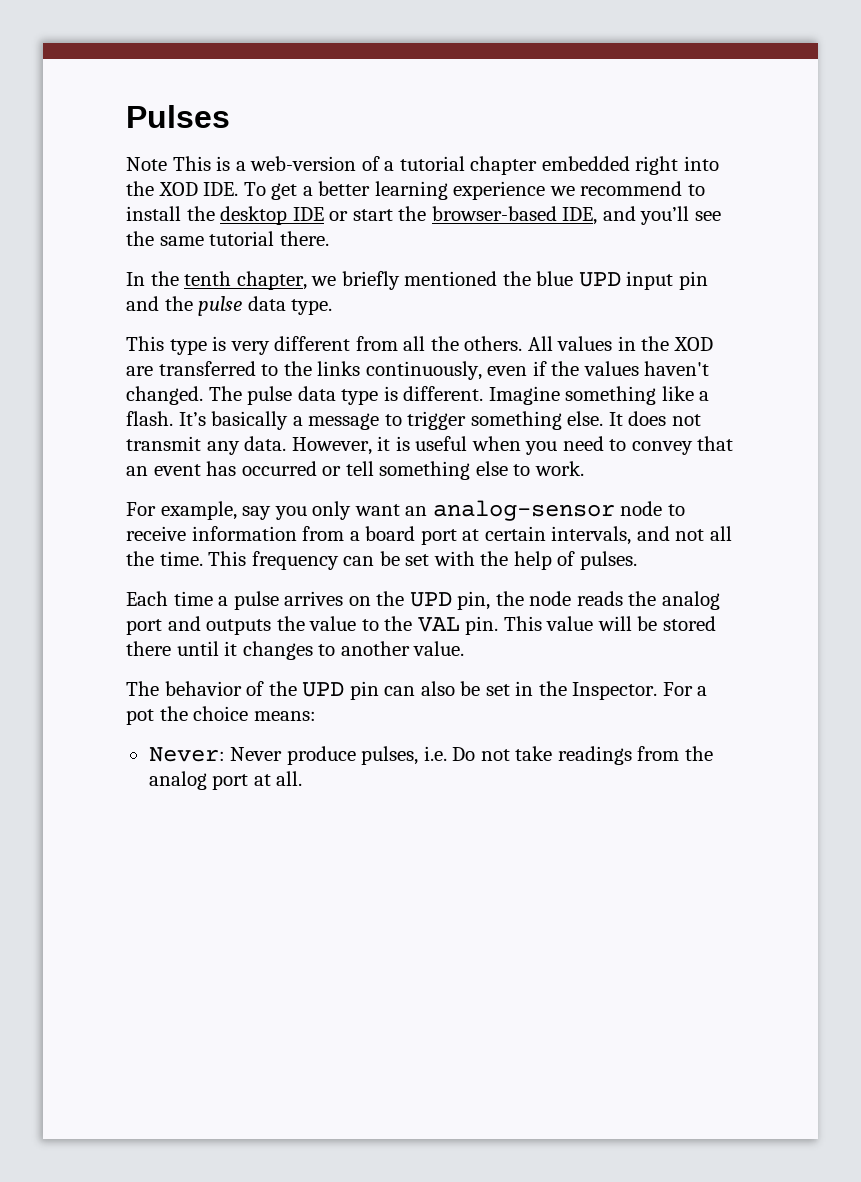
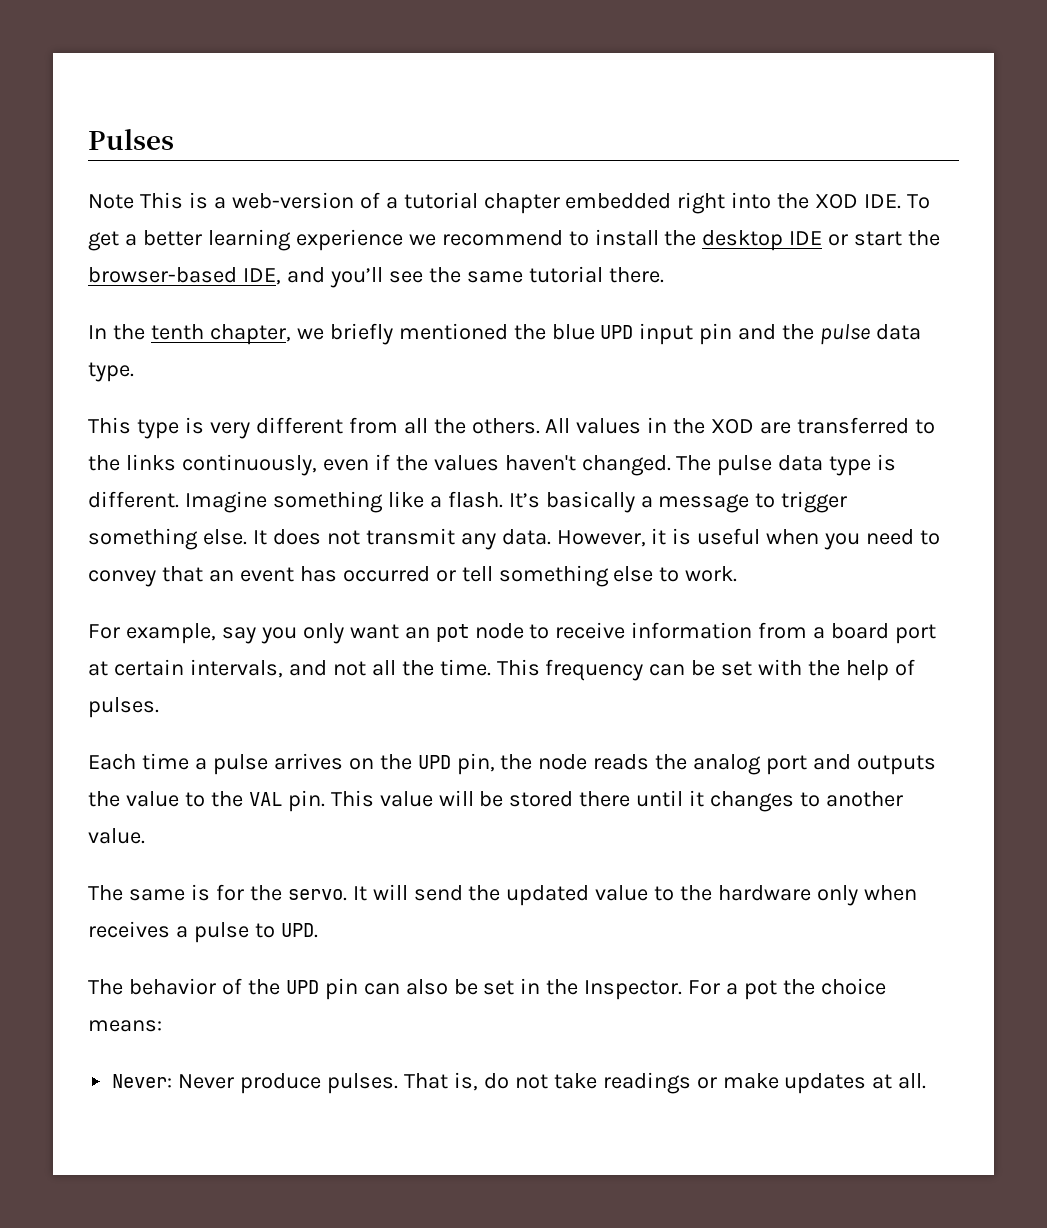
- For example, say you only want an analog-sensor node to receive information from a board port at certain intervals, and not all the time.
+ For example, say you only want an pot node to receive information from a board port at certain intervals, and not all the time.
+ The same is for the servo. It will send the updated value to the hardware only when receives a pulse to UPD.
- Never: Never produce pulses, i.e. Do not take readings from the analog port at all.
+ Never: Never produce pulses. That is, do not take readings or make updates at all.

